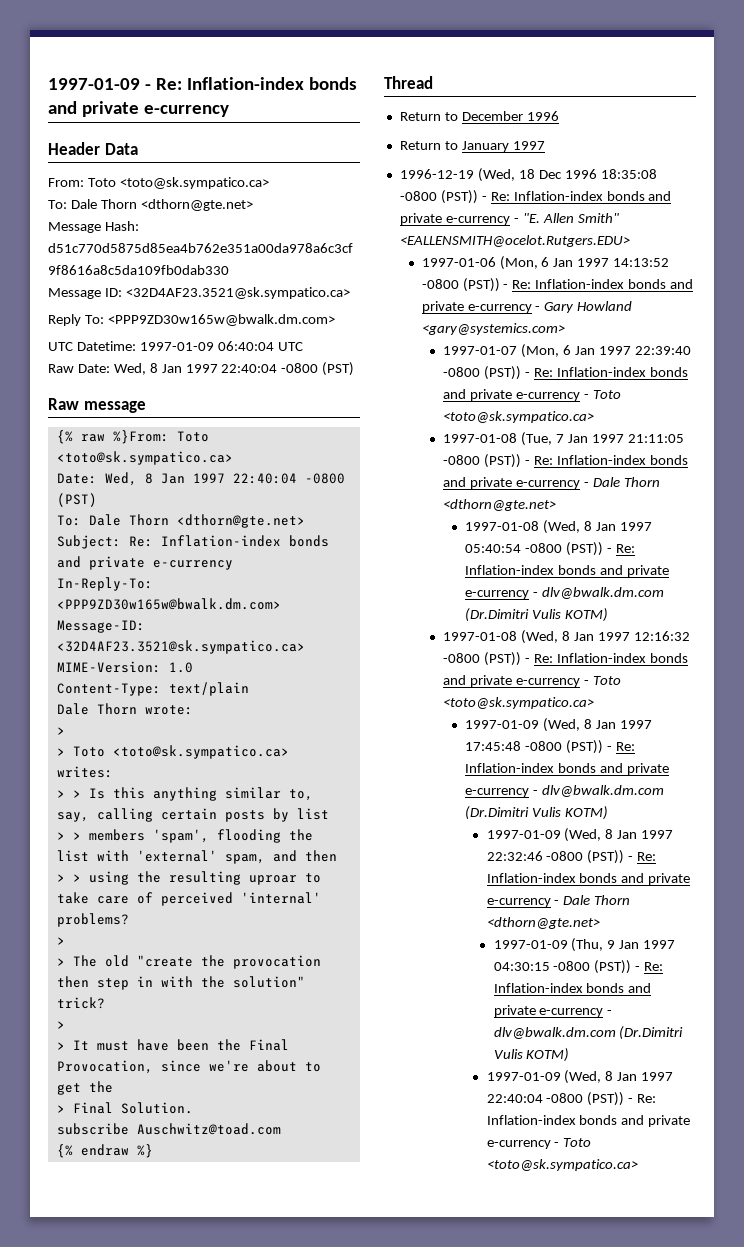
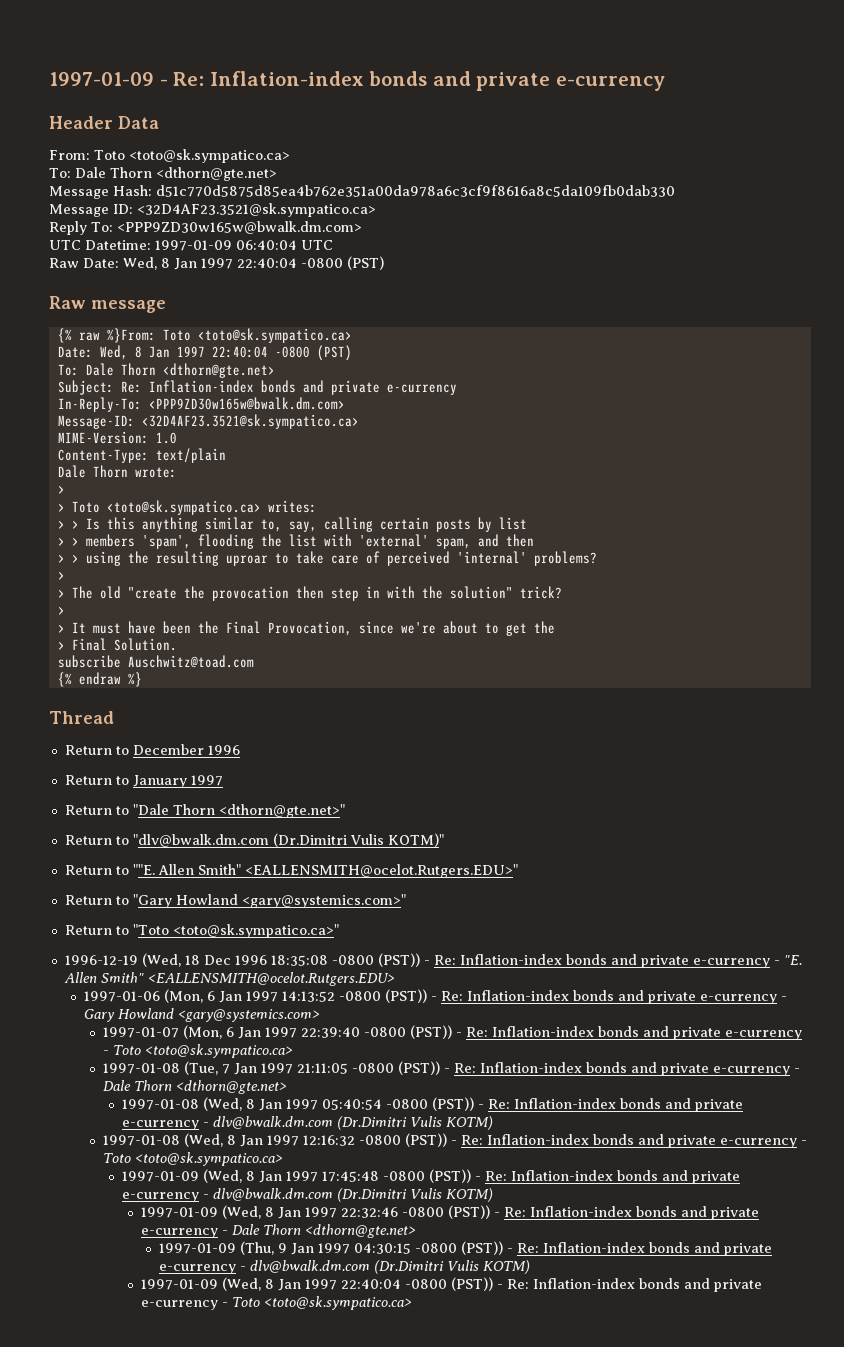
+ Return to "Dale Thorn <dthorn@gte.net>"
+ Return to "dlv@bwalk.dm.com (Dr.Dimitri Vulis KOTM)"
+ Return to ""E. Allen Smith" <EALLENSMITH@ocelot.Rutgers.EDU>"
+ Return to "Gary Howland <gary@systemics.com>"
+ Return to "Toto <toto@sk.sympatico.ca>"

